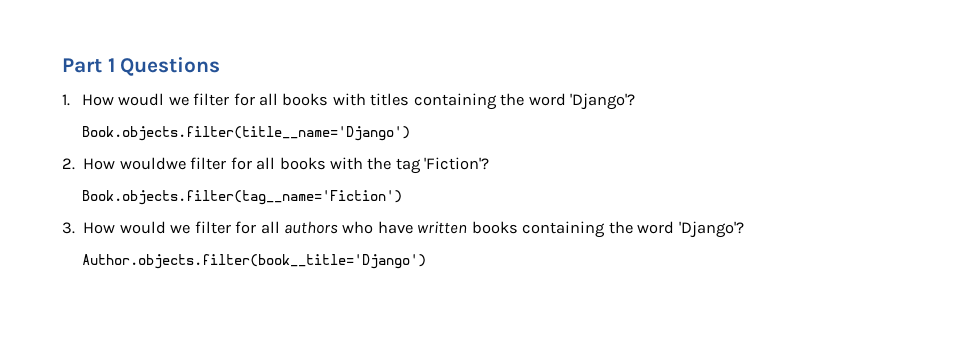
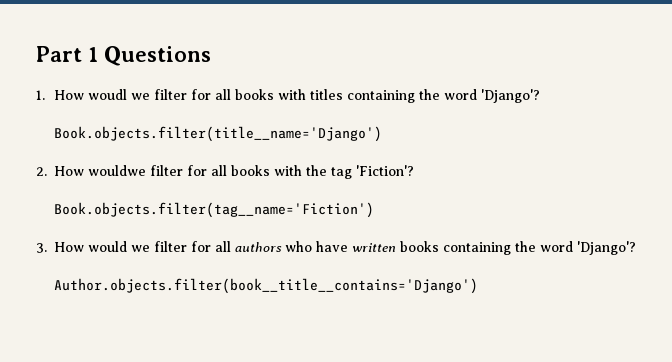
- Author.objects.filter(book__title='Django')
+ Author.objects.filter(book__title__contains='Django')

